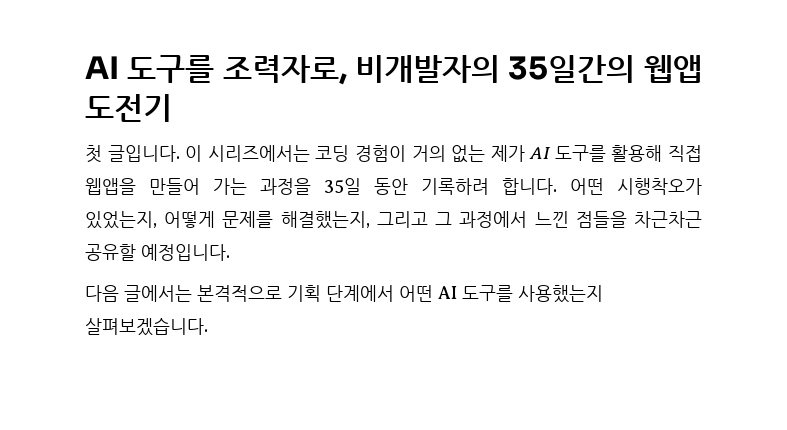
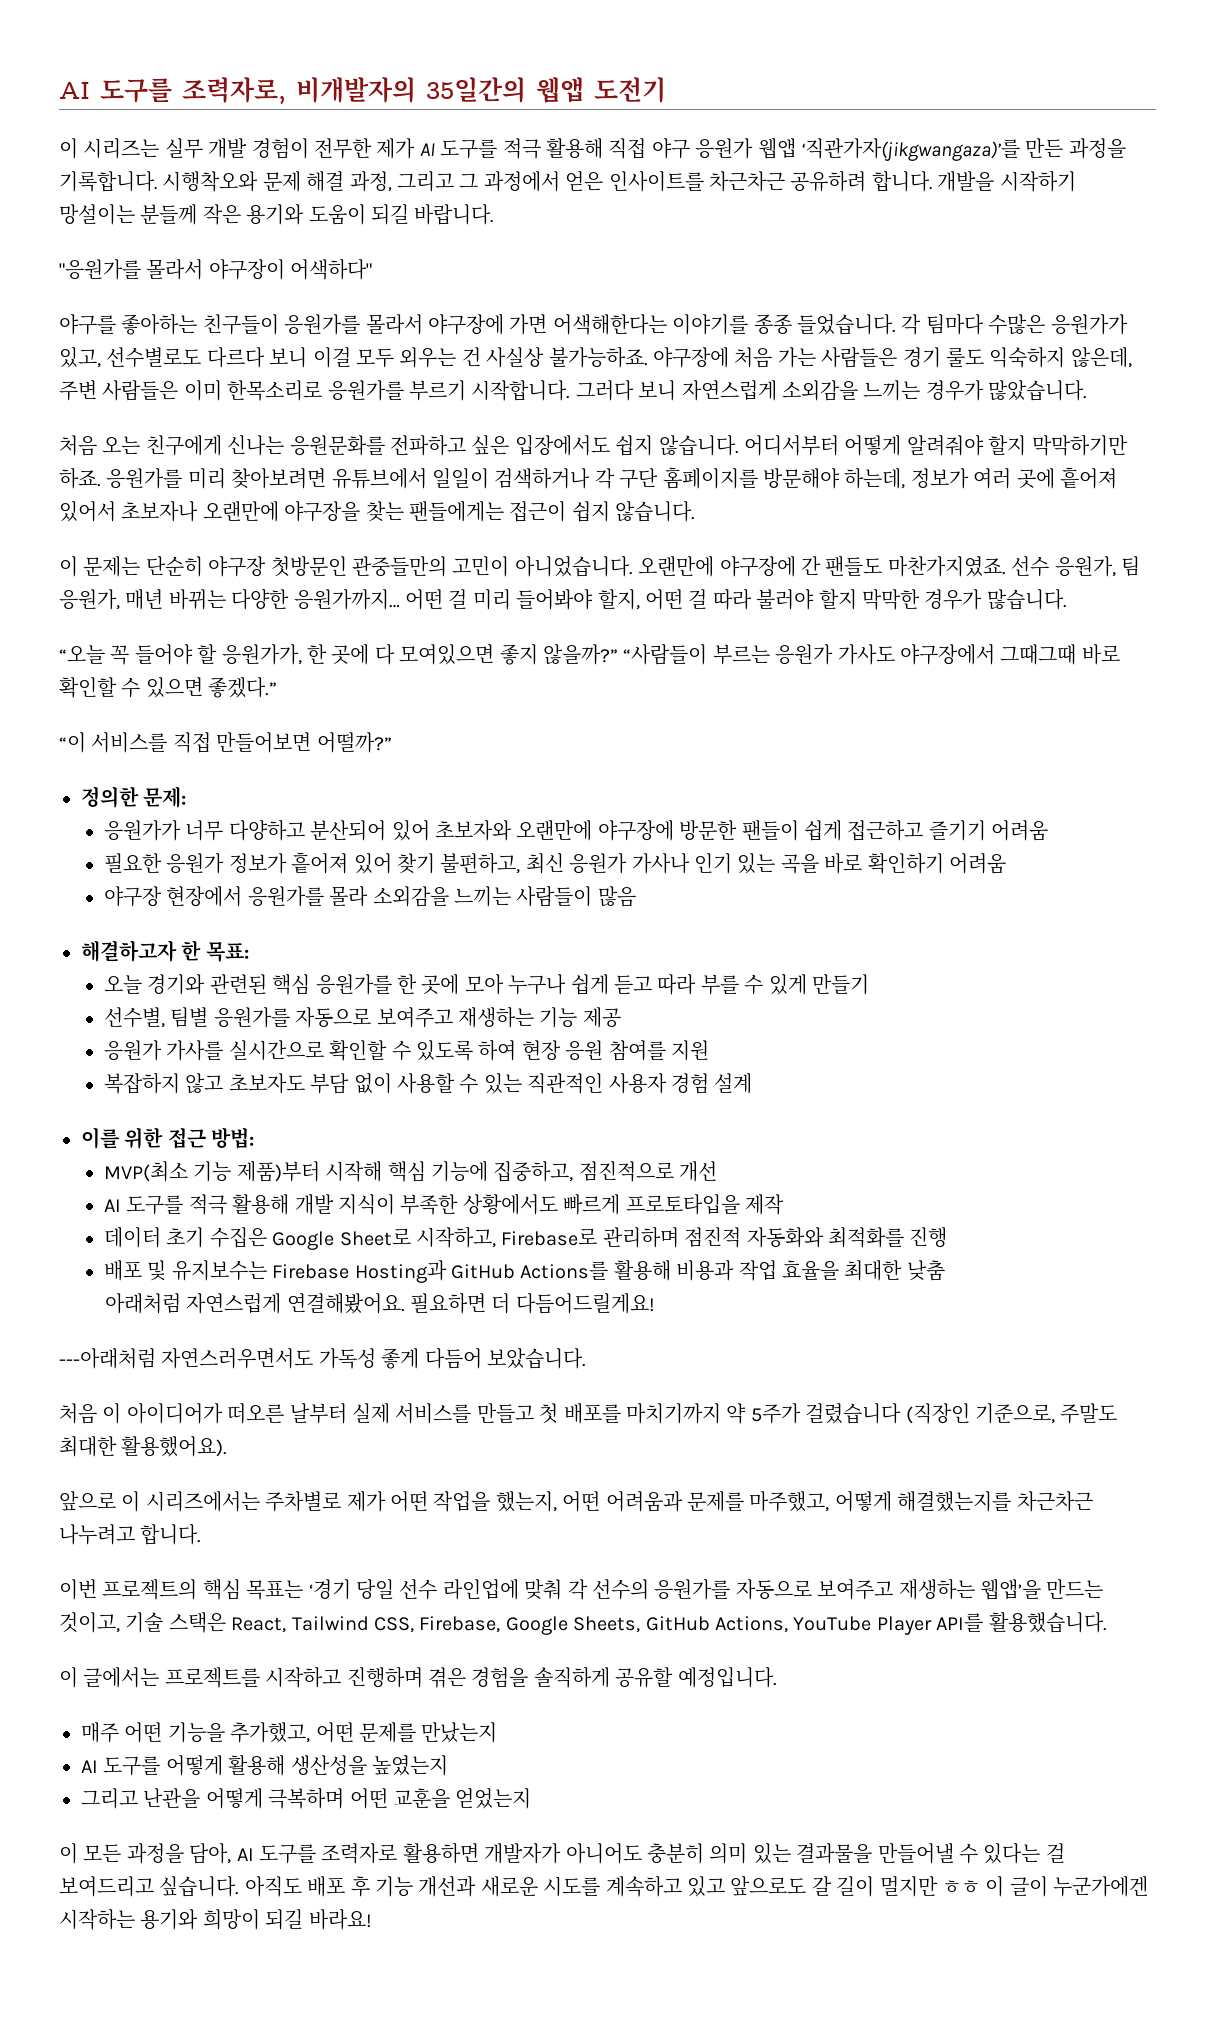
- 첫 글입니다. 이 시리즈에서는 코딩 경험이 거의 없는 제가 AI 도구를 활용해 직접 웹앱을 만들어 가는 과정을 35일 동안 기록하려 합니다. 어떤 시행착오가 있었는지, 어떻게 문제를 해결했는지, 그리고 그 과정에서 느낀 점들을 차근차근 공유할 예정입니다.
- 다음 글에서는 본격적으로 기획 단계에서 어떤 AI 도구를 사용했는지 살펴보겠습니다.
+ 이 시리즈는 실무 개발 경험이 전무한 제가 AI 도구를 적극 활용해 직접 야구 응원가 웹앱 ‘직관가자(jikgwangaza)’를 만든 과정을 기록합니다. 시행착오와 문제 해결 과정, 그리고 그 과정에서 얻은 인사이트를 차근차근 공유하려 합니다. 개발을 시작하기 망설이는 분들께 작은 용기와 도움이 되길 바랍니다.
+ "응원가를 몰라서 야구장이 어색하다"
+ 야구를 좋아하는 친구들이 응원가를 몰라서 야구장에 가면 어색해한다는 이야기를 종종 들었습니다. 각 팀마다 수많은 응원가가 있고, 선수별로도 다르다 보니 이걸 모두 외우는 건 사실상 불가능하죠. 야구장에 처음 가는 사람들은 경기 룰도 익숙하지 않은데, 주변 사람들은 이미 한목소리로 응원가를 부르기 시작합니다. 그러다 보니 자연스럽게 소외감을 느끼는 경우가 많았습니다.
+ 처음 오는 친구에게 신나는 응원문화를 전파하고 싶은 입장에서도 쉽지 않습니다. 어디서부터 어떻게 알려줘야 할지 막막하기만 하죠. 응원가를 미리 찾아보려면 유튜브에서 일일이 검색하거나 각 구단 홈페이지를 방문해야 하는데, 정보가 여러 곳에 흩어져 있어서 초보자나 오랜만에 야구장을 찾는 팬들에게는 접근이 쉽지 않습니다.
+ 이 문제는 단순히 야구장 첫방문인 관중들만의 고민이 아니었습니다. 오랜만에 야구장에 간 팬들도 마찬가지였죠. 선수 응원가, 팀 응원가, 매년 바뀌는 다양한 응원가까지… 어떤 걸 미리 들어봐야 할지, 어떤 걸 따라 불러야 할지 막막한 경우가 많습니다.
+ “오늘 꼭 들어야 할 응원가가, 한 곳에 다 모여있으면 좋지 않을까?” “사람들이 부르는 응원가 가사도 야구장에서 그때그때 바로 확인할 수 있으면 좋겠다.”
+ “이 서비스를 직접 만들어보면 어떨까?”
+ 정의한 문제:
+ 응원가가 너무 다양하고 분산되어 있어 초보자와 오랜만에 야구장에 방문한 팬들이 쉽게 접근하고 즐기기 어려움
+ 필요한 응원가 정보가 흩어져 있어 찾기 불편하고, 최신 응원가 가사나 인기 있는 곡을 바로 확인하기 어려움
+ 야구장 현장에서 응원가를 몰라 소외감을 느끼는 사람들이 많음
+ 해결하고자 한 목표:
+ 오늘 경기와 관련된 핵심 응원가를 한 곳에 모아 누구나 쉽게 듣고 따라 부를 수 있게 만들기
+ 선수별, 팀별 응원가를 자동으로 보여주고 재생하는 기능 제공
+ 응원가 가사를 실시간으로 확인할 수 있도록 하여 현장 응원 참여를 지원
+ 복잡하지 않고 초보자도 부담 없이 사용할 수 있는 직관적인 사용자 경험 설계
+ 이를 위한 접근 방법:
+ MVP(최소 기능 제품)부터 시작해 핵심 기능에 집중하고, 점진적으로 개선
+ AI 도구를 적극 활용해 개발 지식이 부족한 상황에서도 빠르게 프로토타입을 제작
+ 데이터 초기 수집은 Google Sheet로 시작하고, Firebase로 관리하며 점진적 자동화와 최적화를 진행
+ 배포 및 유지보수는 Firebase Hosting과 GitHub Actions를 활용해 비용과 작업 효율을 최대한 낮춤
+ 아래처럼 자연스럽게 연결해봤어요. 필요하면 더 다듬어드릴게요!
+ ---아래처럼 자연스러우면서도 가독성 좋게 다듬어 보았습니다.
+ 처음 이 아이디어가 떠오른 날부터 실제 서비스를 만들고 첫 배포를 마치기까지 약 5주가 걸렸습니다 (직장인 기준으로, 주말도 최대한 활용했어요).
+ 앞으로 이 시리즈에서는 주차별로 제가 어떤 작업을 했는지, 어떤 어려움과 문제를 마주했고, 어떻게 해결했는지를 차근차근 나누려고 합니다.
+ 이번 프로젝트의 핵심 목표는 ‘경기 당일 선수 라인업에 맞춰 각 선수의 응원가를 자동으로 보여주고 재생하는 웹앱’을 만드는 것이고, 기술 스택은 React, Tailwind CSS, Firebase, Google Sheets, GitHub Actions, YouTube Player API를 활용했습니다.
+ 이 글에서는 프로젝트를 시작하고 진행하며 겪은 경험을 솔직하게 공유할 예정입니다.
+ 매주 어떤 기능을 추가했고, 어떤 문제를 만났는지
+ AI 도구를 어떻게 활용해 생산성을 높였는지
+ 그리고 난관을 어떻게 극복하며 어떤 교훈을 얻었는지
+ 이 모든 과정을 담아, AI 도구를 조력자로 활용하면 개발자가 아니어도 충분히 의미 있는 결과물을 만들어낼 수 있다는 걸 보여드리고 싶습니다. 아직도 배포 후 기능 개선과 새로운 시도를 계속하고 있고 앞으로도 갈 길이 멀지만 ㅎㅎ 이 글이 누군가에겐 시작하는 용기와 희망이 되길 바라요!

